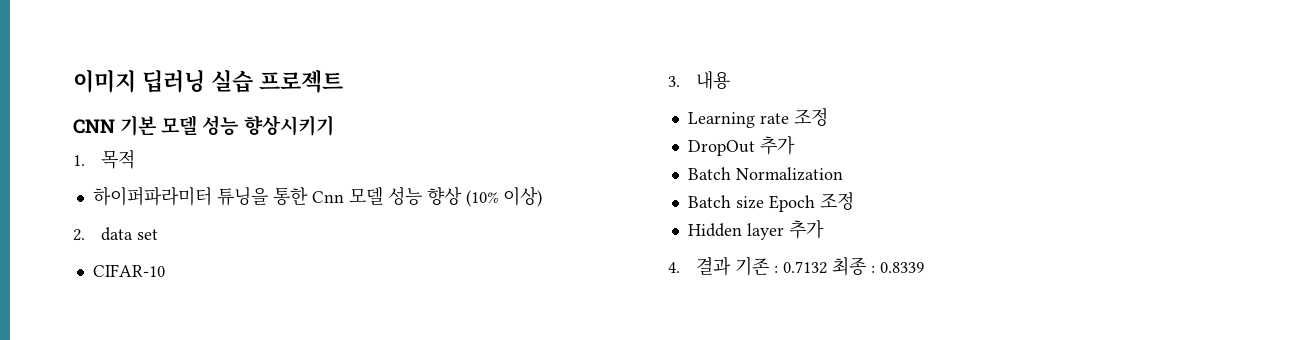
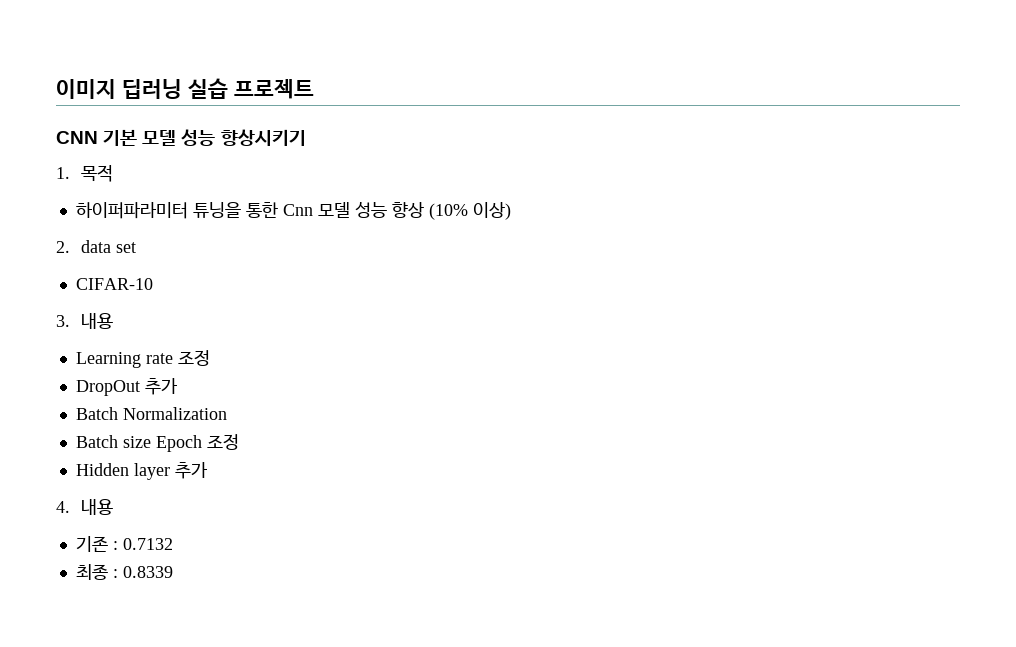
- 4. 결과 기존 : 0.7132 최종 : 0.8339
+ 4. 내용
+ 기존 : 0.7132
+ 최종 : 0.8339

